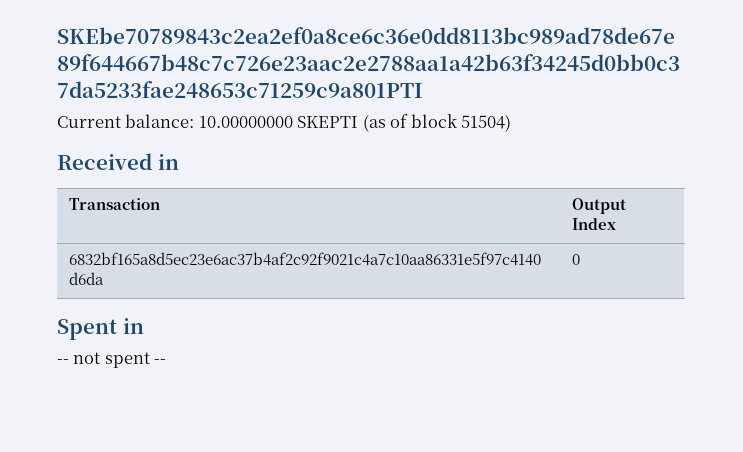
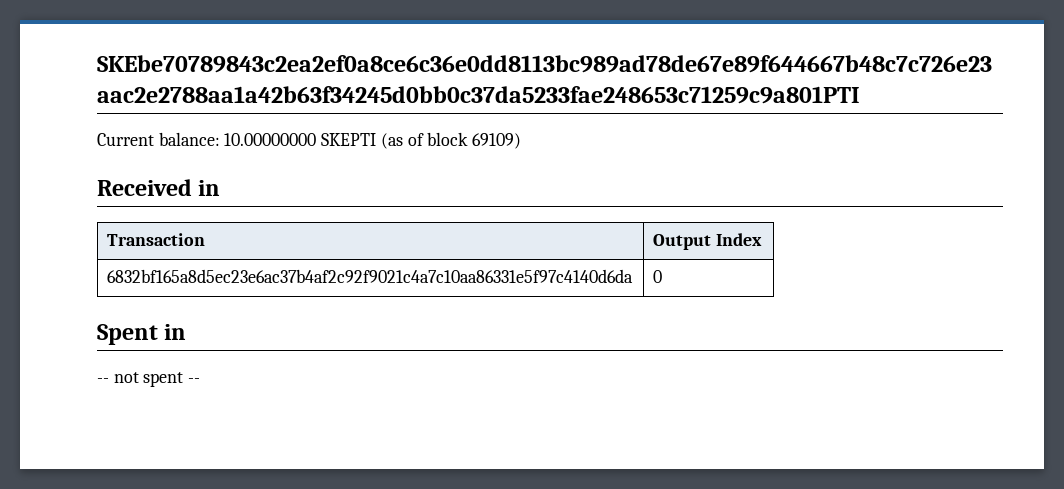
- Current balance: 10.00000000 SKEPTI (as of block 51504)
+ Current balance: 10.00000000 SKEPTI (as of block 69109)

